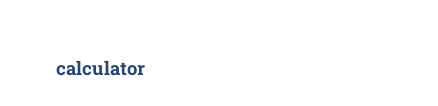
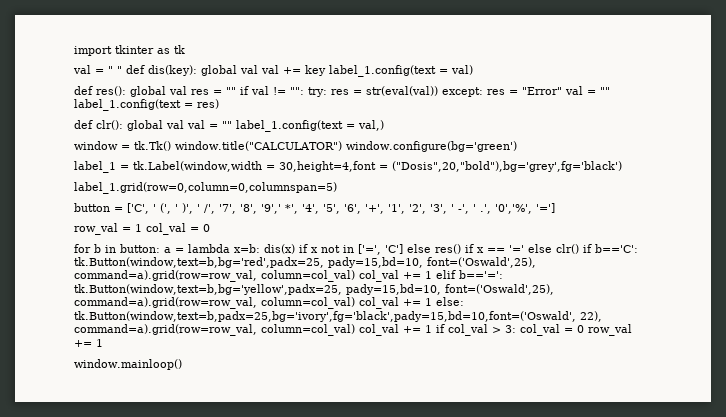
- calculator
+ import tkinter as tk
+ val = " " def dis(key): global val val += key label_1.config(text = val)
+ def res(): global val res = "" if val != "": try: res = str(eval(val)) except: res = "Error" val = "" label_1.config(text = res)
+ def clr(): global val val = "" label_1.config(text = val,)
+ window = tk.Tk() window.title("CALCULATOR") window.configure(bg='green')
+ label_1 = tk.Label(window,width = 30,height=4,font = ("Dosis",20,"bold"),bg='grey',fg='black')
+ label_1.grid(row=0,column=0,columnspan=5)
+ button = ['C', ' (', ' )', ' /', '7', '8', '9',' *', '4', '5', '6', '+', '1', '2', '3', ' -', ' .', '0','%', '=']
+ row_val = 1 col_val = 0
+ for b in button: a = lambda x=b: dis(x) if x not in ['=', 'C'] else res() if x == '=' else clr() if b=='C': tk.Button(window,text=b,bg='red',padx=25, pady=15,bd=10, font=('Oswald',25), command=a).grid(row=row_val, column=col_val) col_val += 1 elif b=='=': tk.Button(window,text=b,bg='yellow',padx=25, pady=15,bd=10, font=('Oswald',25), command=a).grid(row=row_val, column=col_val) col_val += 1 else: tk.Button(window,text=b,padx=25,bg='ivory',fg='black',pady=15,bd=10,font=('Oswald', 22), command=a).grid(row=row_val, column=col_val) col_val += 1 if col_val > 3: col_val = 0 row_val += 1
+ window.mainloop()

